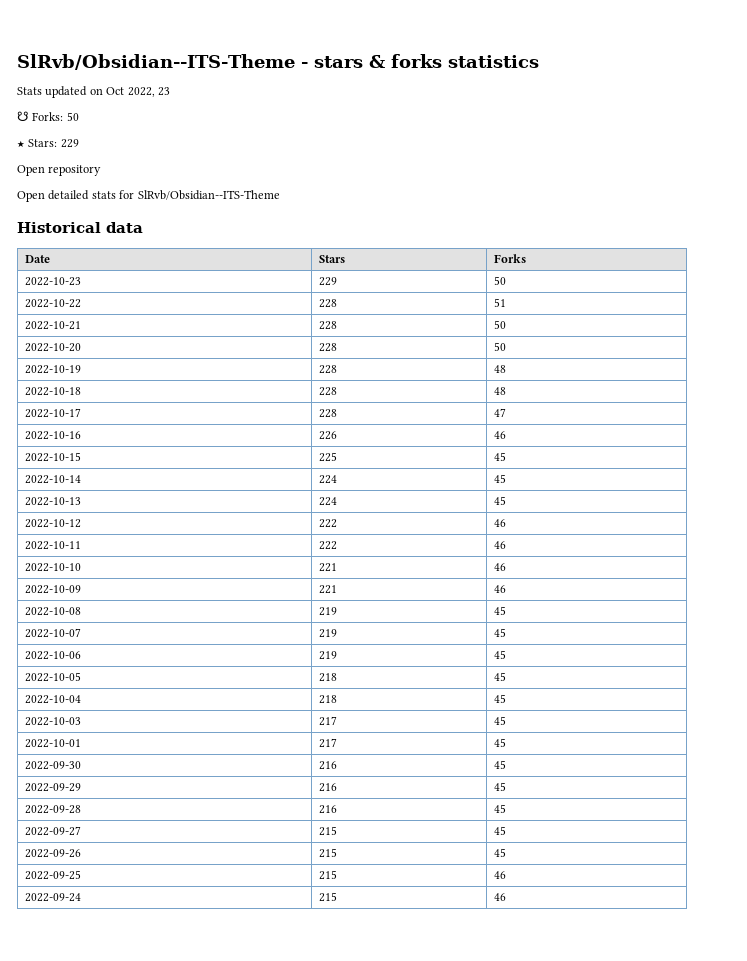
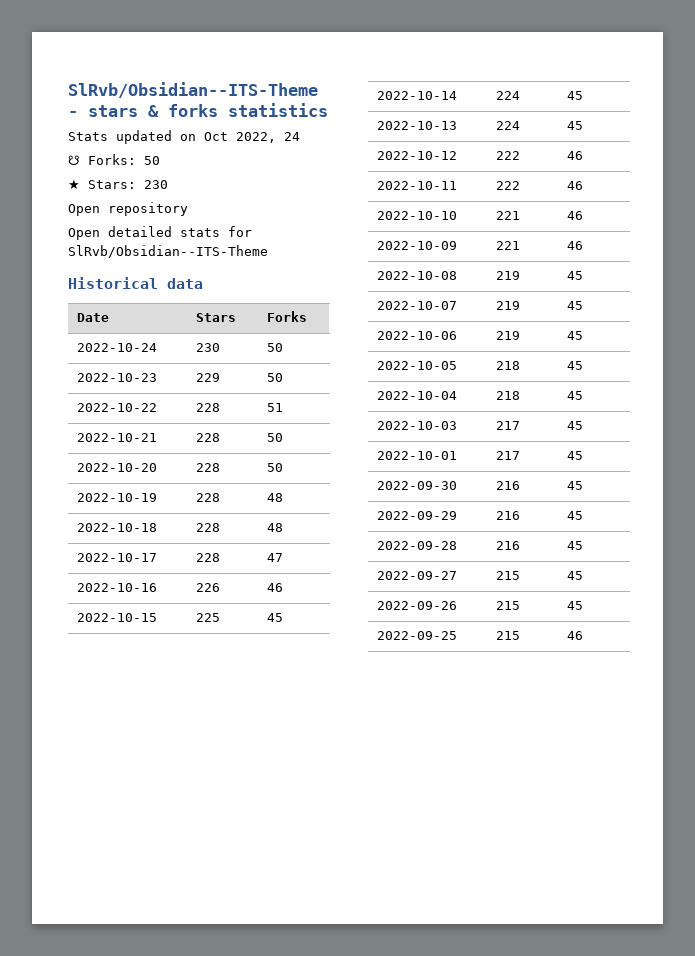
- Stats updated on Oct 2022, 23
+ Stats updated on Oct 2022, 24
- ★ Stars: 229
+ ★ Stars: 230
+ 2022-10-24 | 230 | 50
- 2022-09-24 | 215 | 46

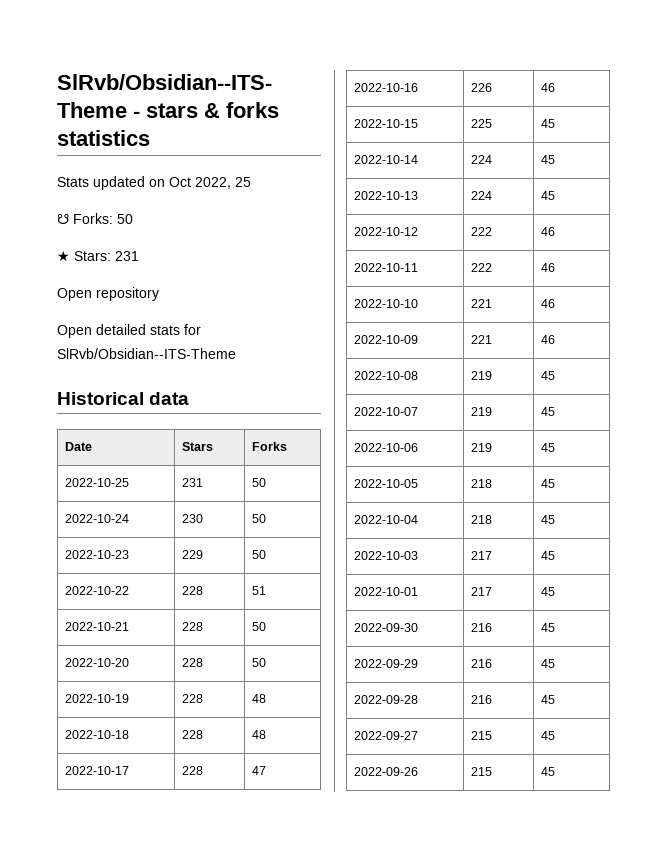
- Stats updated on Oct 2022, 24
+ Stats updated on Oct 2022, 25
- ★ Stars: 230
+ ★ Stars: 231
+ 2022-10-25 | 231 | 50
- 2022-09-25 | 215 | 46

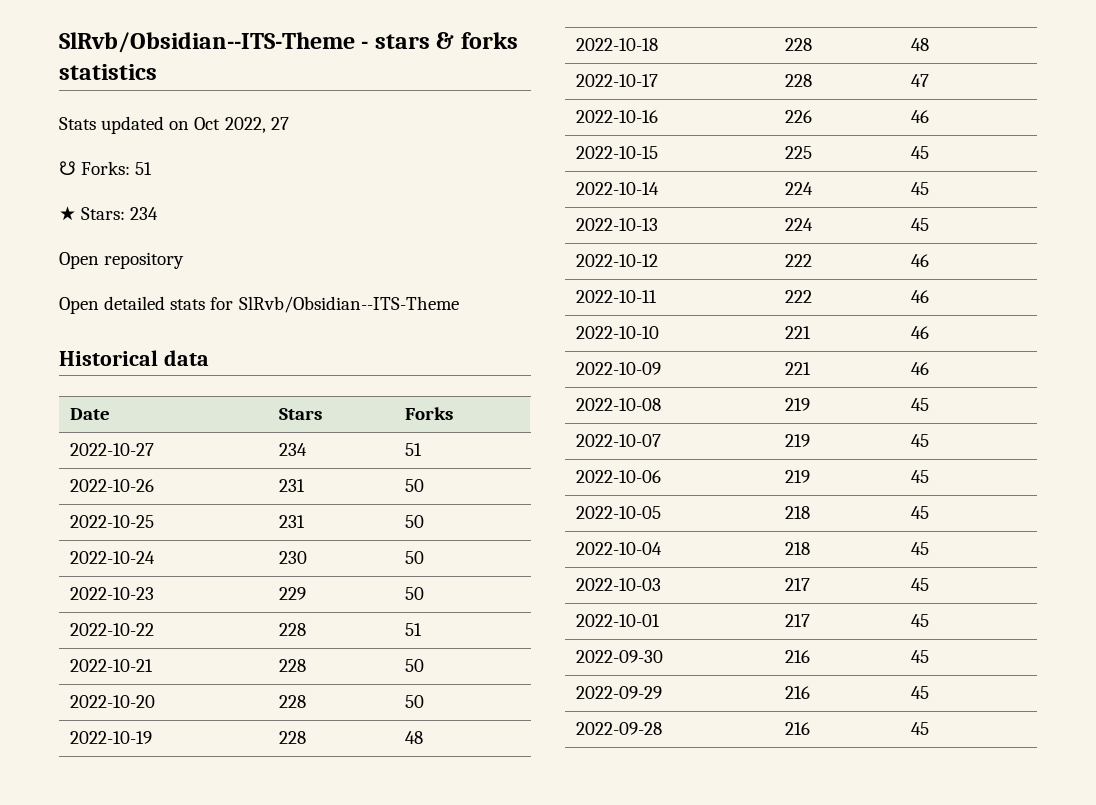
- Stats updated on Oct 2022, 25
+ Stats updated on Oct 2022, 27
- ☋ Forks: 50
+ ☋ Forks: 51
- ★ Stars: 231
+ ★ Stars: 234
+ 2022-10-27 | 234 | 51
+ 2022-10-26 | 231 | 50
- 2022-09-27 | 215 | 45
- 2022-09-26 | 215 | 45

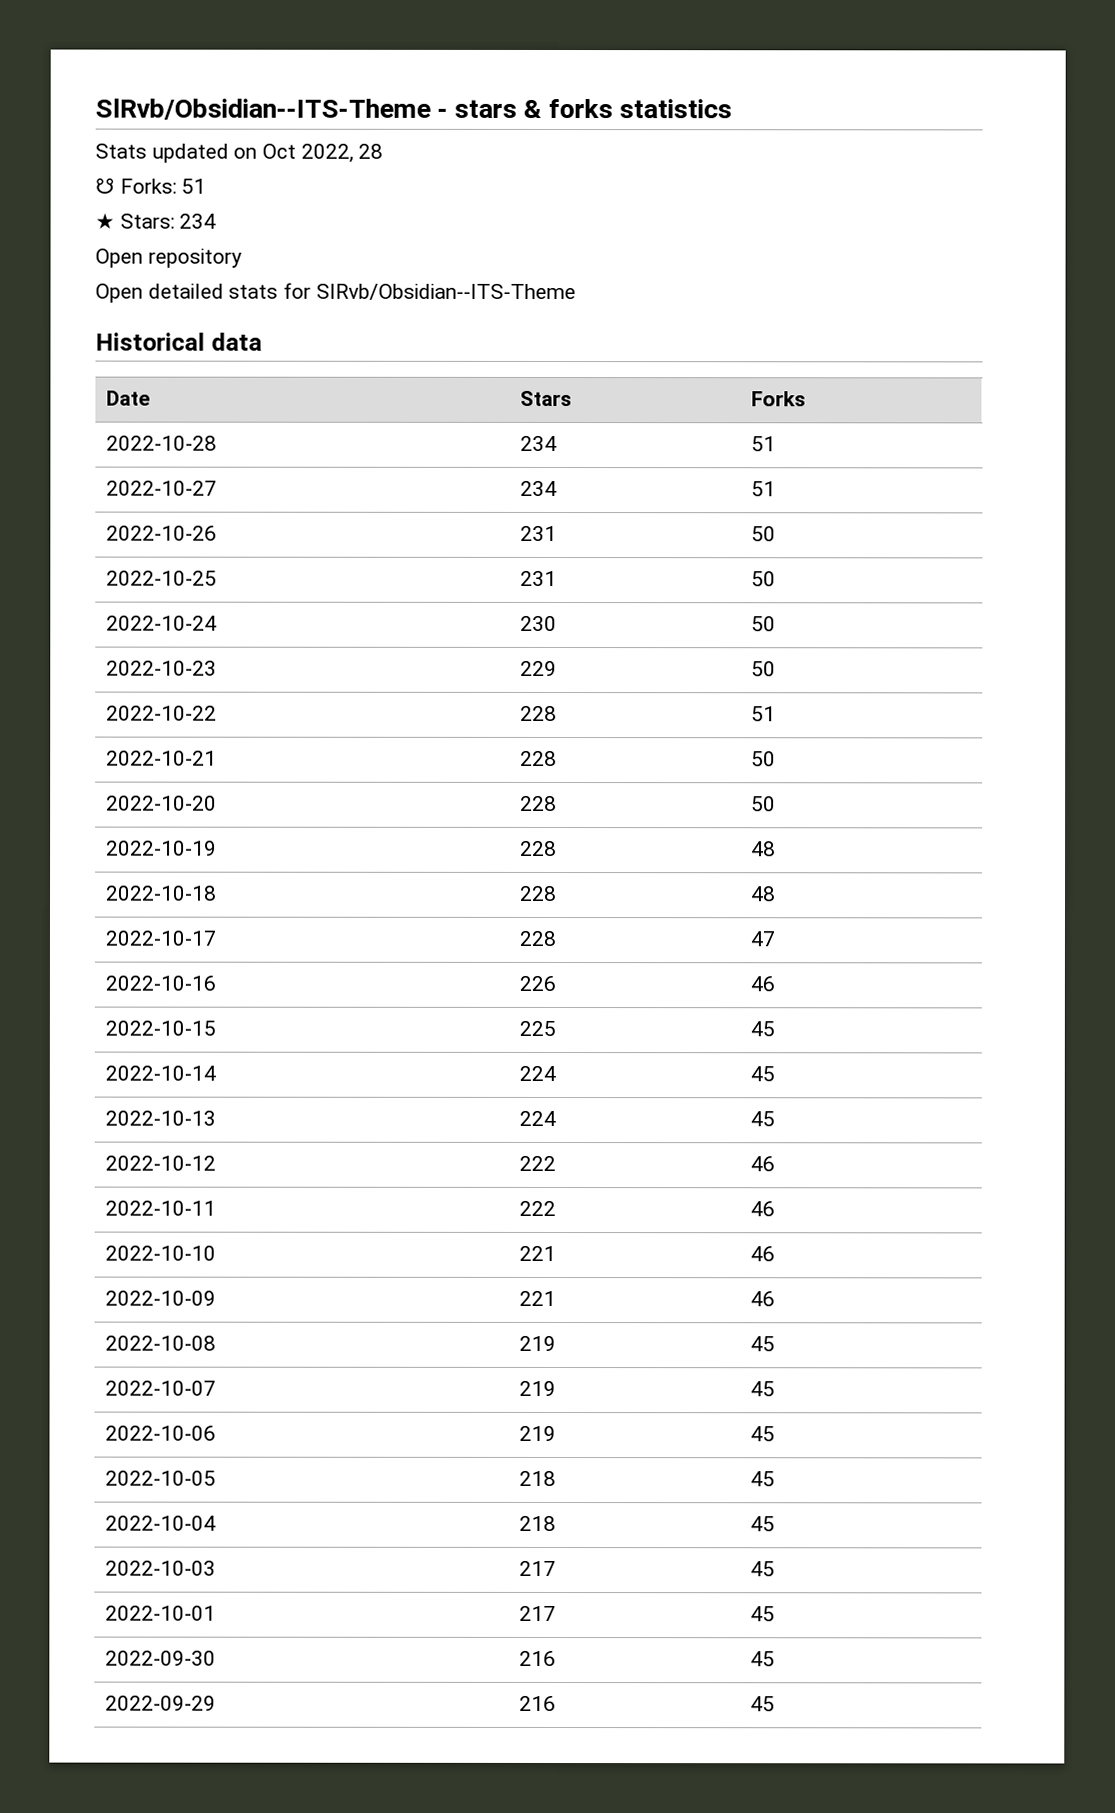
- Stats updated on Oct 2022, 27
+ Stats updated on Oct 2022, 28
+ 2022-10-28 | 234 | 51
- 2022-09-28 | 216 | 45

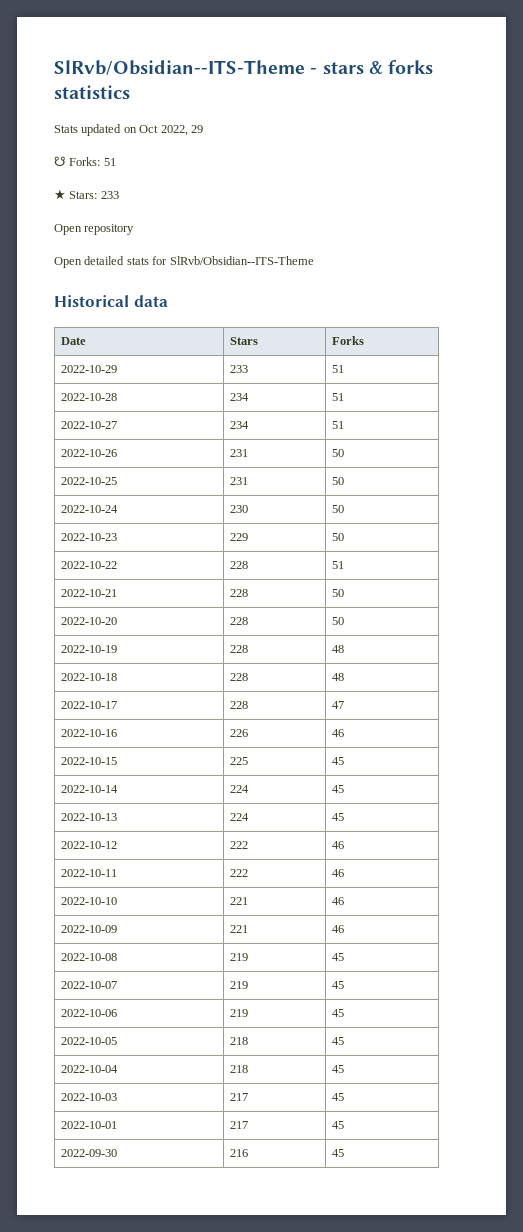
- Stats updated on Oct 2022, 28
+ Stats updated on Oct 2022, 29
- ★ Stars: 234
+ ★ Stars: 233
+ 2022-10-29 | 233 | 51
- 2022-09-29 | 216 | 45

